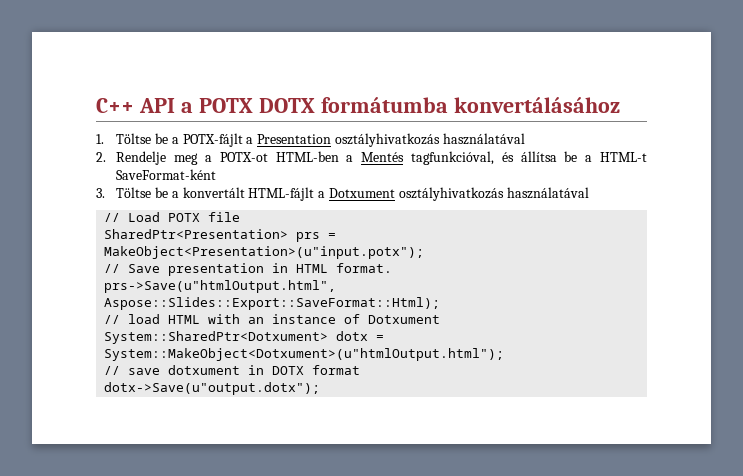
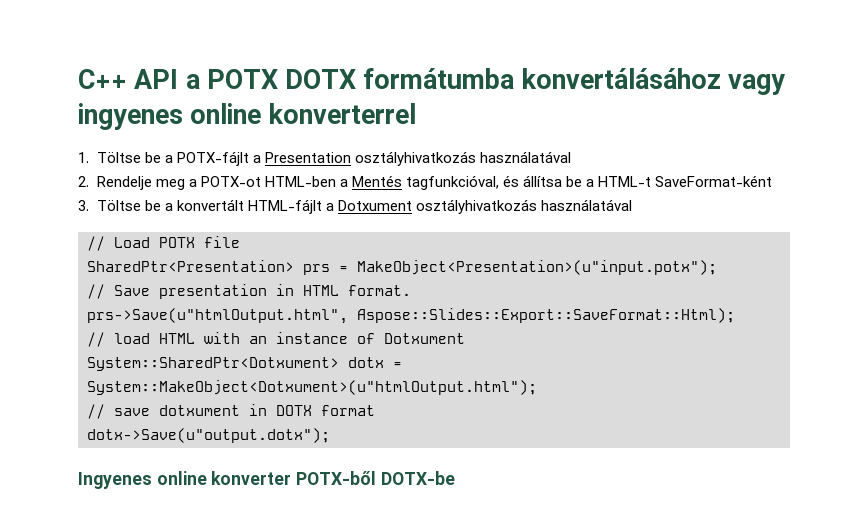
- C++ API a POTX DOTX formátumba konvertálásához
+ C++ API a POTX DOTX formátumba konvertálásához vagy ingyenes online konverterrel
+ Ingyenes online konverter POTX-ből DOTX-be

